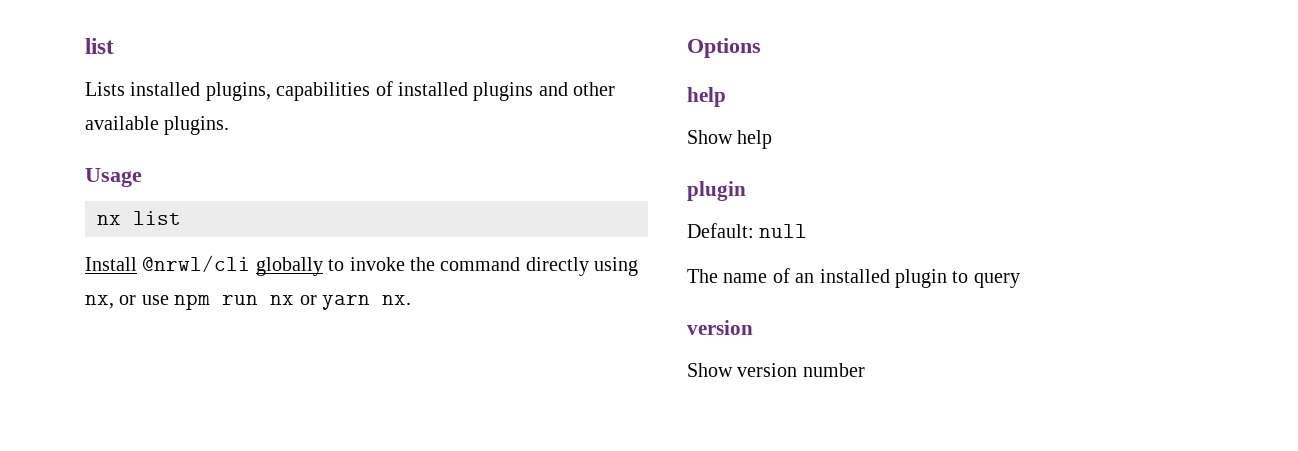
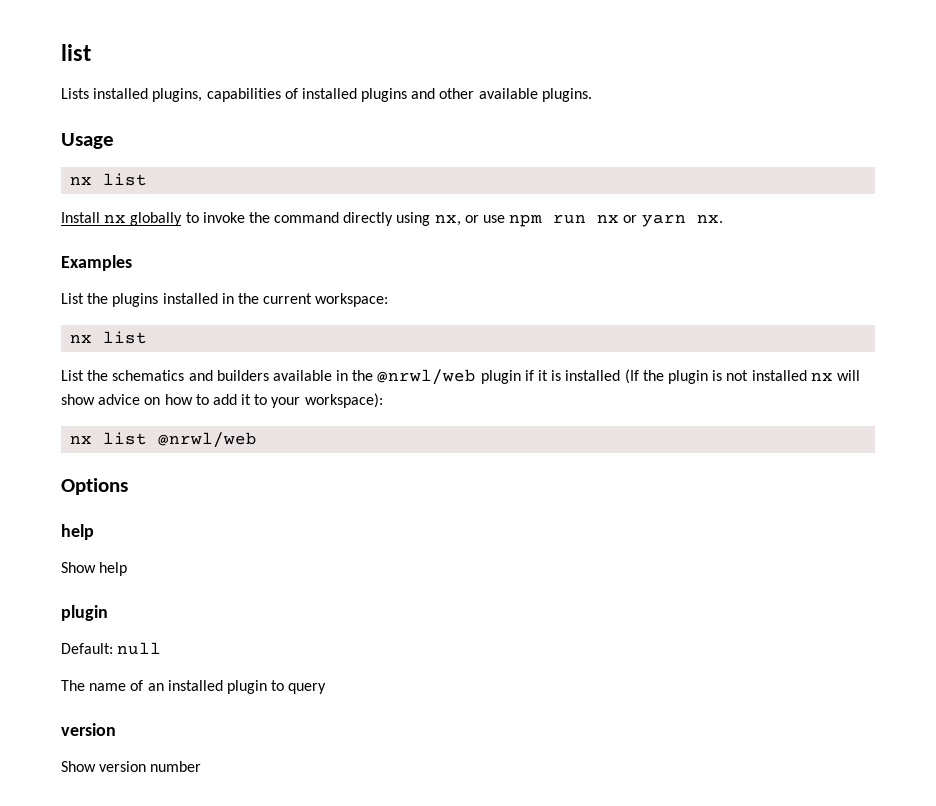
- Install @nrwl/cli globally to invoke the command directly using nx, or use npm run nx or yarn nx.
+ Install nx globally to invoke the command directly using nx, or use npm run nx or yarn nx.
+ Examples
+ List the plugins installed in the current workspace:
+ nx list
+ List the schematics and builders available in the @nrwl/web plugin if it is installed (If the plugin is not installed nx will show advice on how to add it to your workspace):
+ nx list @nrwl/web

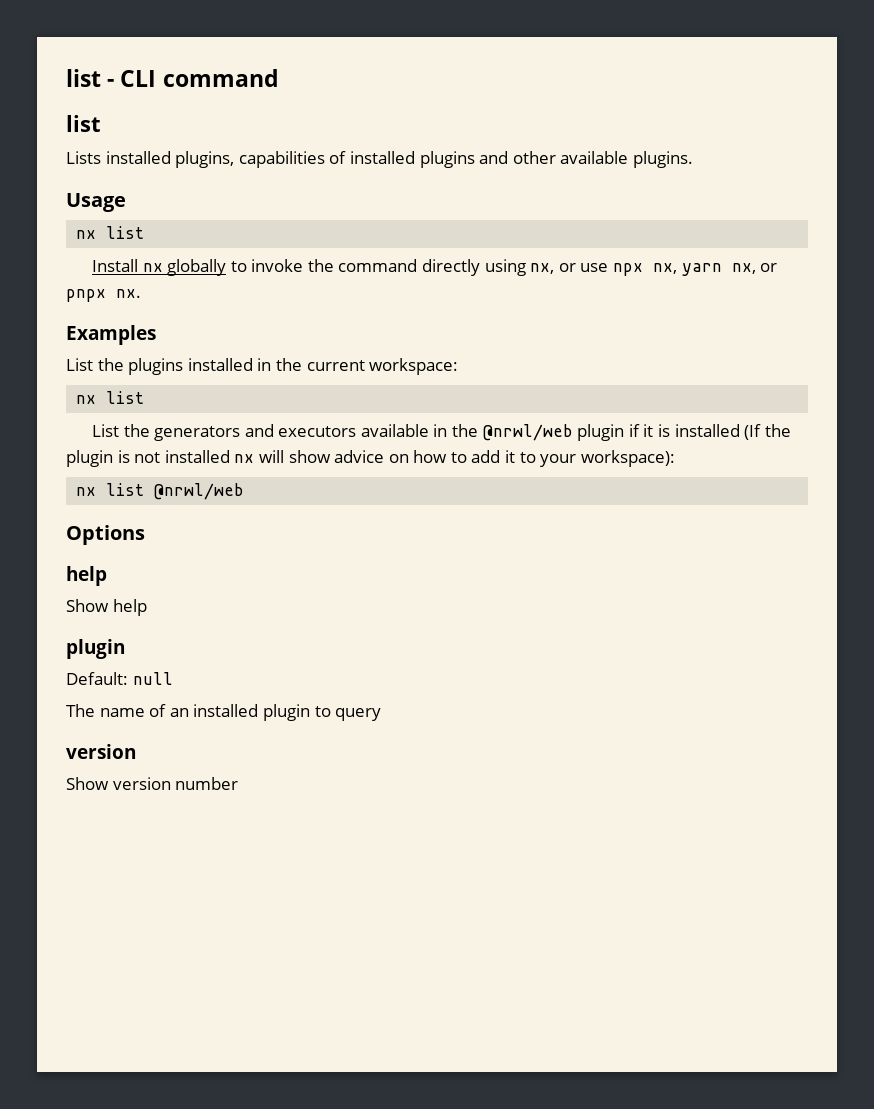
+ list - CLI command
- Install nx globally to invoke the command directly using nx, or use npm run nx or yarn nx.
+ Install nx globally to invoke the command directly using nx, or use npx nx, yarn nx, or pnpx nx.
- List the schematics and builders available in the @nrwl/web plugin if it is installed (If the plugin is not installed nx will show advice on how to add it to your workspace):
+ List the generators and executors available in the @nrwl/web plugin if it is installed (If the plugin is not installed nx will show advice on how to add it to your workspace):

